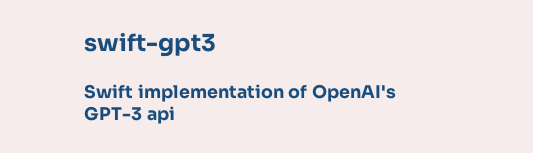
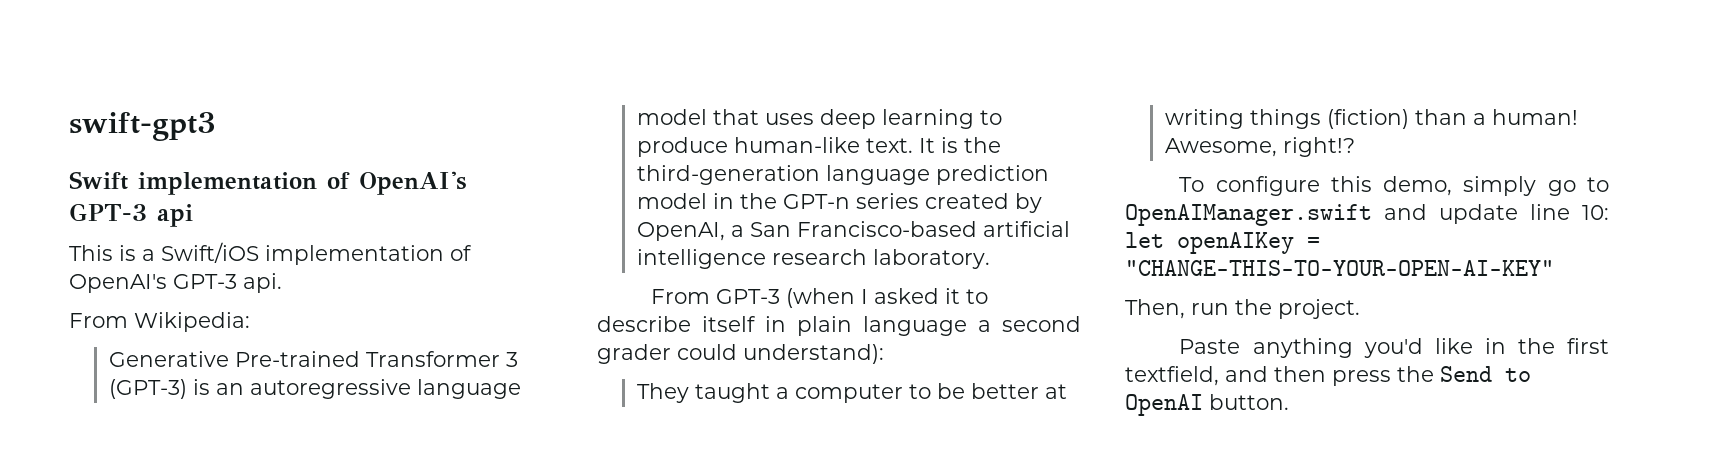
+ This is a Swift/iOS implementation of OpenAI's GPT-3 api.
+ From Wikipedia:
+ Generative Pre-trained Transformer 3 (GPT-3) is an autoregressive language model that uses deep learning to produce human-like text. It is the third-generation language prediction model in the GPT-n series created by OpenAI, a San Francisco-based artificial intelligence research laboratory.
+ From GPT-3 (when I asked it to describe itself in plain language a second grader could understand):
+ They taught a computer to be better at writing things (fiction) than a human! Awesome, right!?
+ To configure this demo, simply go to OpenAIManager.swift and update line 10: let openAIKey = "CHANGE-THIS-TO-YOUR-OPEN-AI-KEY"
+ Then, run the project.
+ Paste anything you'd like in the first textfield, and then press the Send to OpenAI button.

